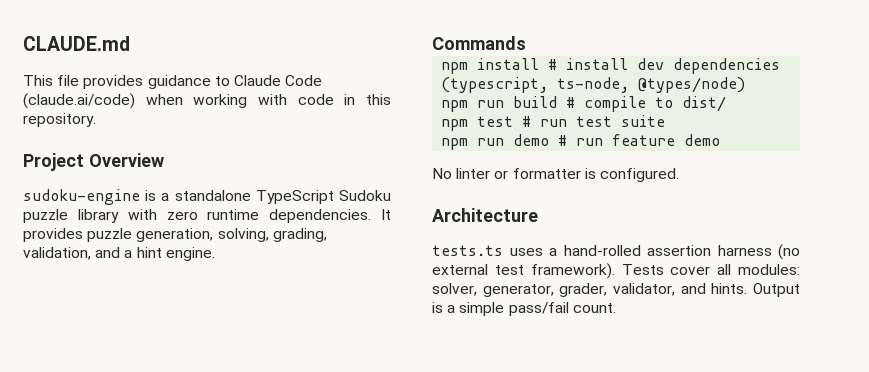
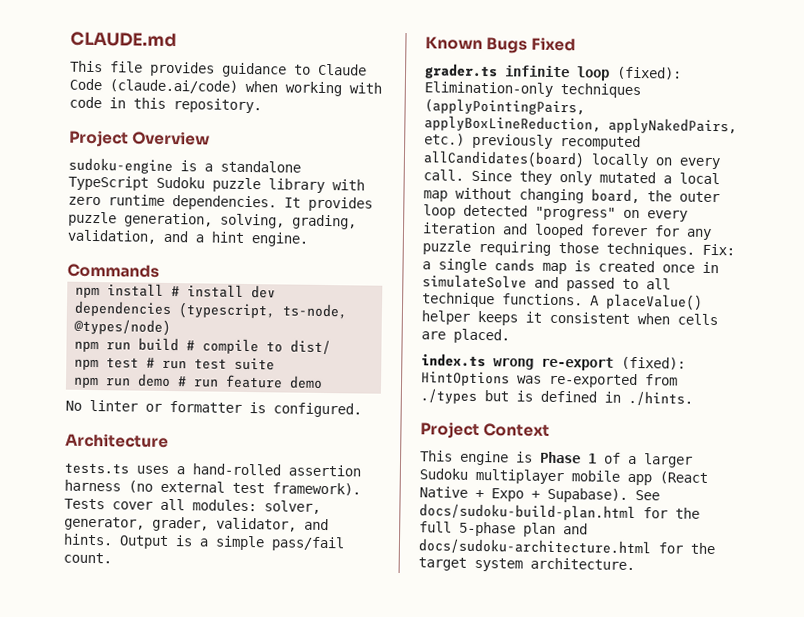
+ Known Bugs Fixed
+ grader.ts infinite loop (fixed): Elimination-only techniques (applyPointingPairs, applyBoxLineReduction, applyNakedPairs, etc.) previously recomputed allCandidates(board) locally on every call. Since they only mutated a local map without changing board, the outer loop detected "progress" on every iteration and looped forever for any puzzle requiring those techniques. Fix: a single cands map is created once in simulateSolve and passed to all technique functions. A placeValue() helper keeps it consistent when cells are placed.
+ index.ts wrong re-export (fixed): HintOptions was re-exported from ./types but is defined in ./hints.
+ Project Context
+ This engine is Phase 1 of a larger Sudoku multiplayer mobile app (React Native + Expo + Supabase). See docs/sudoku-build-plan.html for the full 5-phase plan and docs/sudoku-architecture.html for the target system architecture.

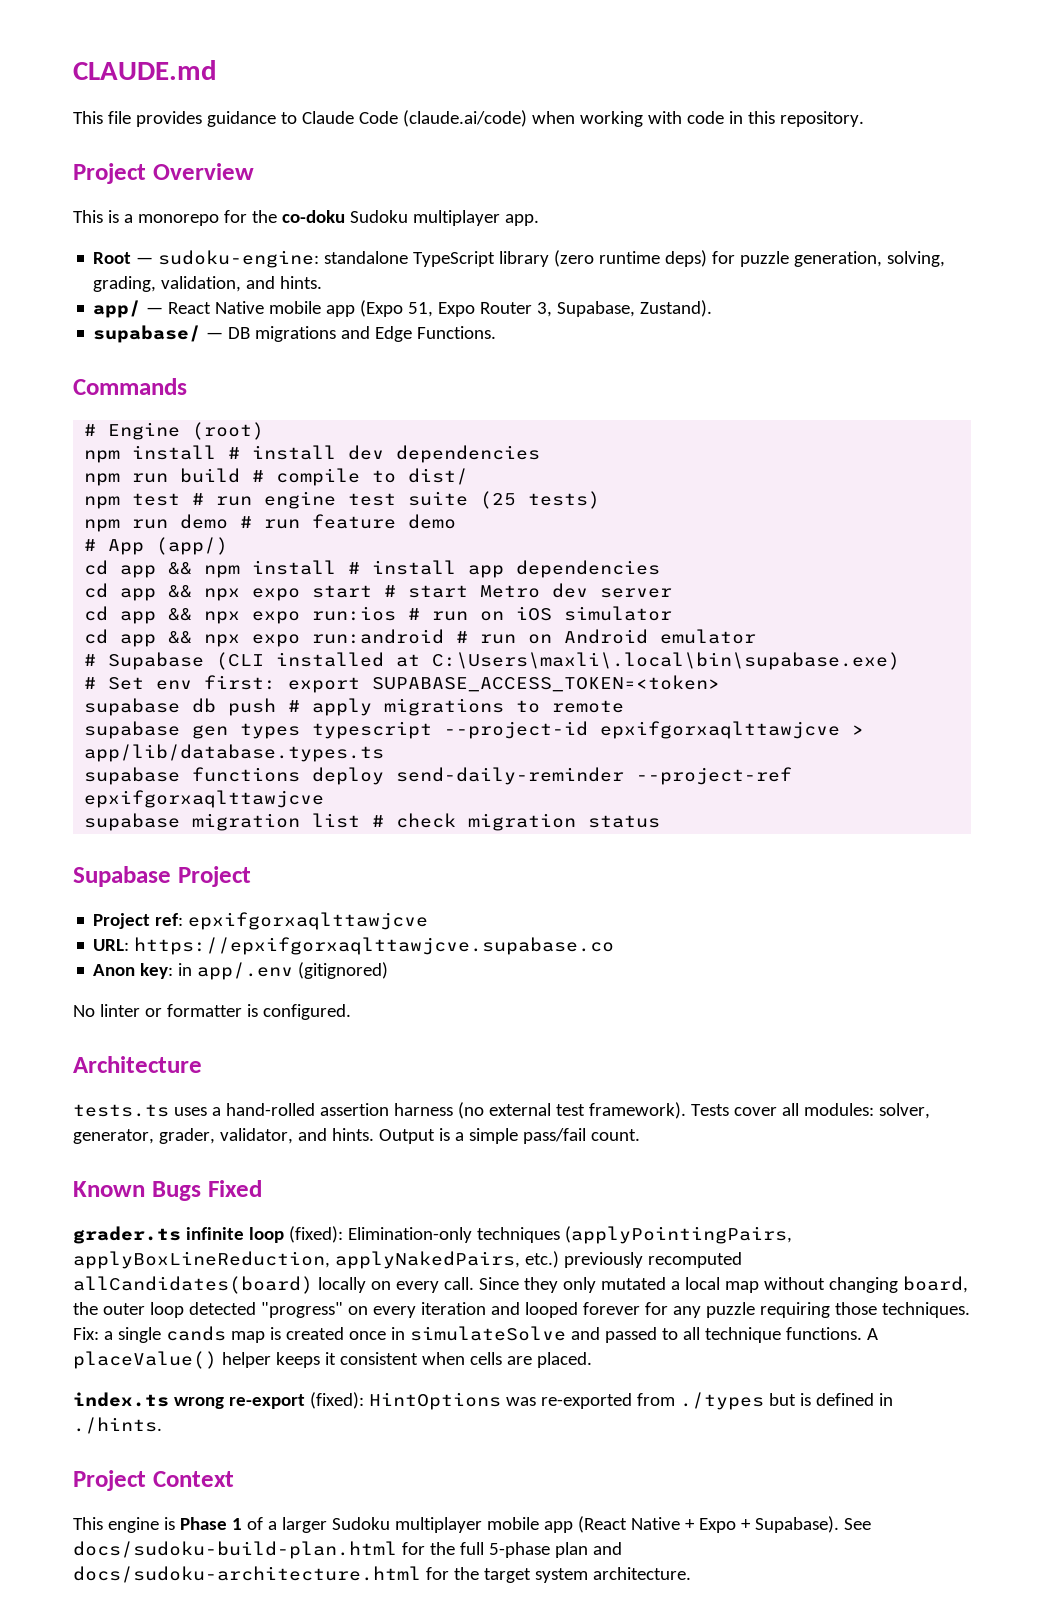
- sudoku-engine is a standalone TypeScript Sudoku puzzle library with zero runtime dependencies. It provides puzzle generation, solving, grading, validation, and a hint engine.
+ This is a monorepo for the co-doku Sudoku multiplayer app.
+ Root — sudoku-engine: standalone TypeScript library (zero runtime deps) for puzzle generation, solving, grading, validation, and hints.
+ app/ — React Native mobile app (Expo 51, Expo Router 3, Supabase, Zustand).
+ supabase/ — DB migrations and Edge Functions.
  Commands
+ # Engine (root)
- npm install # install dev dependencies (typescript, ts-node, @types/node)
+ npm install # install dev dependencies
- npm test # run test suite
+ npm test # run engine test suite (25 tests)
+ # App (app/)
+ cd app && npm install # install app dependencies
+ cd app && npx expo start # start Metro dev server
+ cd app && npx expo run:ios # run on iOS simulator
+ cd app && npx expo run:android # run on Android emulator
+ # Supabase (CLI installed at C:\Users\maxli\.local\bin\supabase.exe)
+ # Set env first: export SUPABASE_ACCESS_TOKEN=<token>
+ supabase db push # apply migrations to remote
+ supabase gen types typescript --project-id epxifgorxaqlttawjcve > app/lib/database.types.ts
+ supabase functions deploy send-daily-reminder --project-ref epxifgorxaqlttawjcve
+ supabase migration list # check migration status
+ Supabase Project
+ Project ref: epxifgorxaqlttawjcve
+ URL: https://epxifgorxaqlttawjcve.supabase.co
+ Anon key: in app/.env (gitignored)

